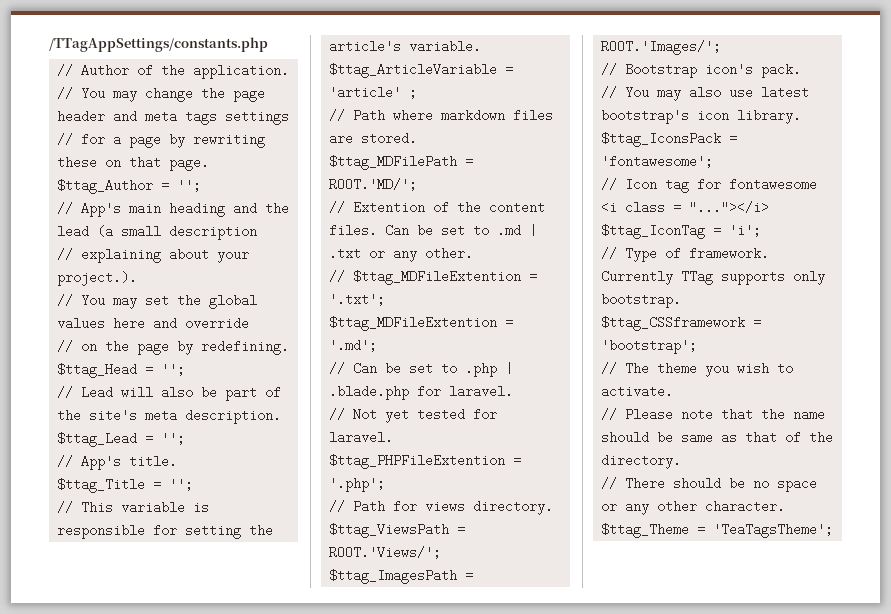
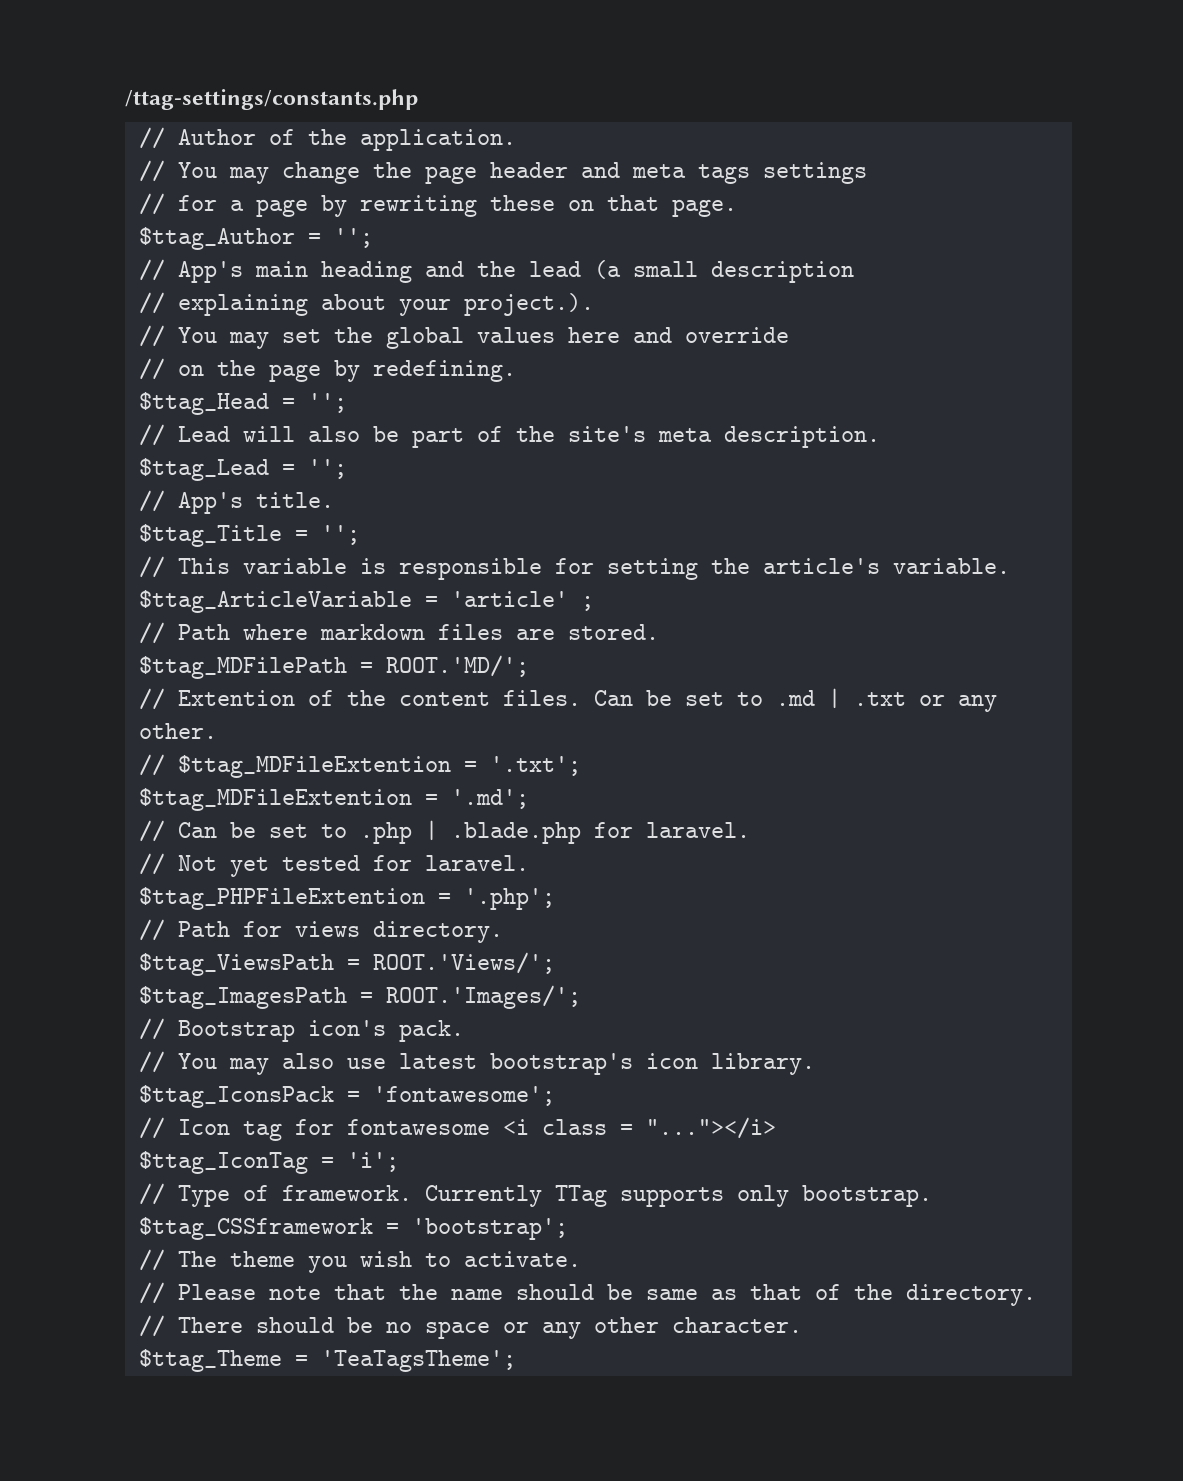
- /TTagAppSettings/constants.php
+ /ttag-settings/constants.php

